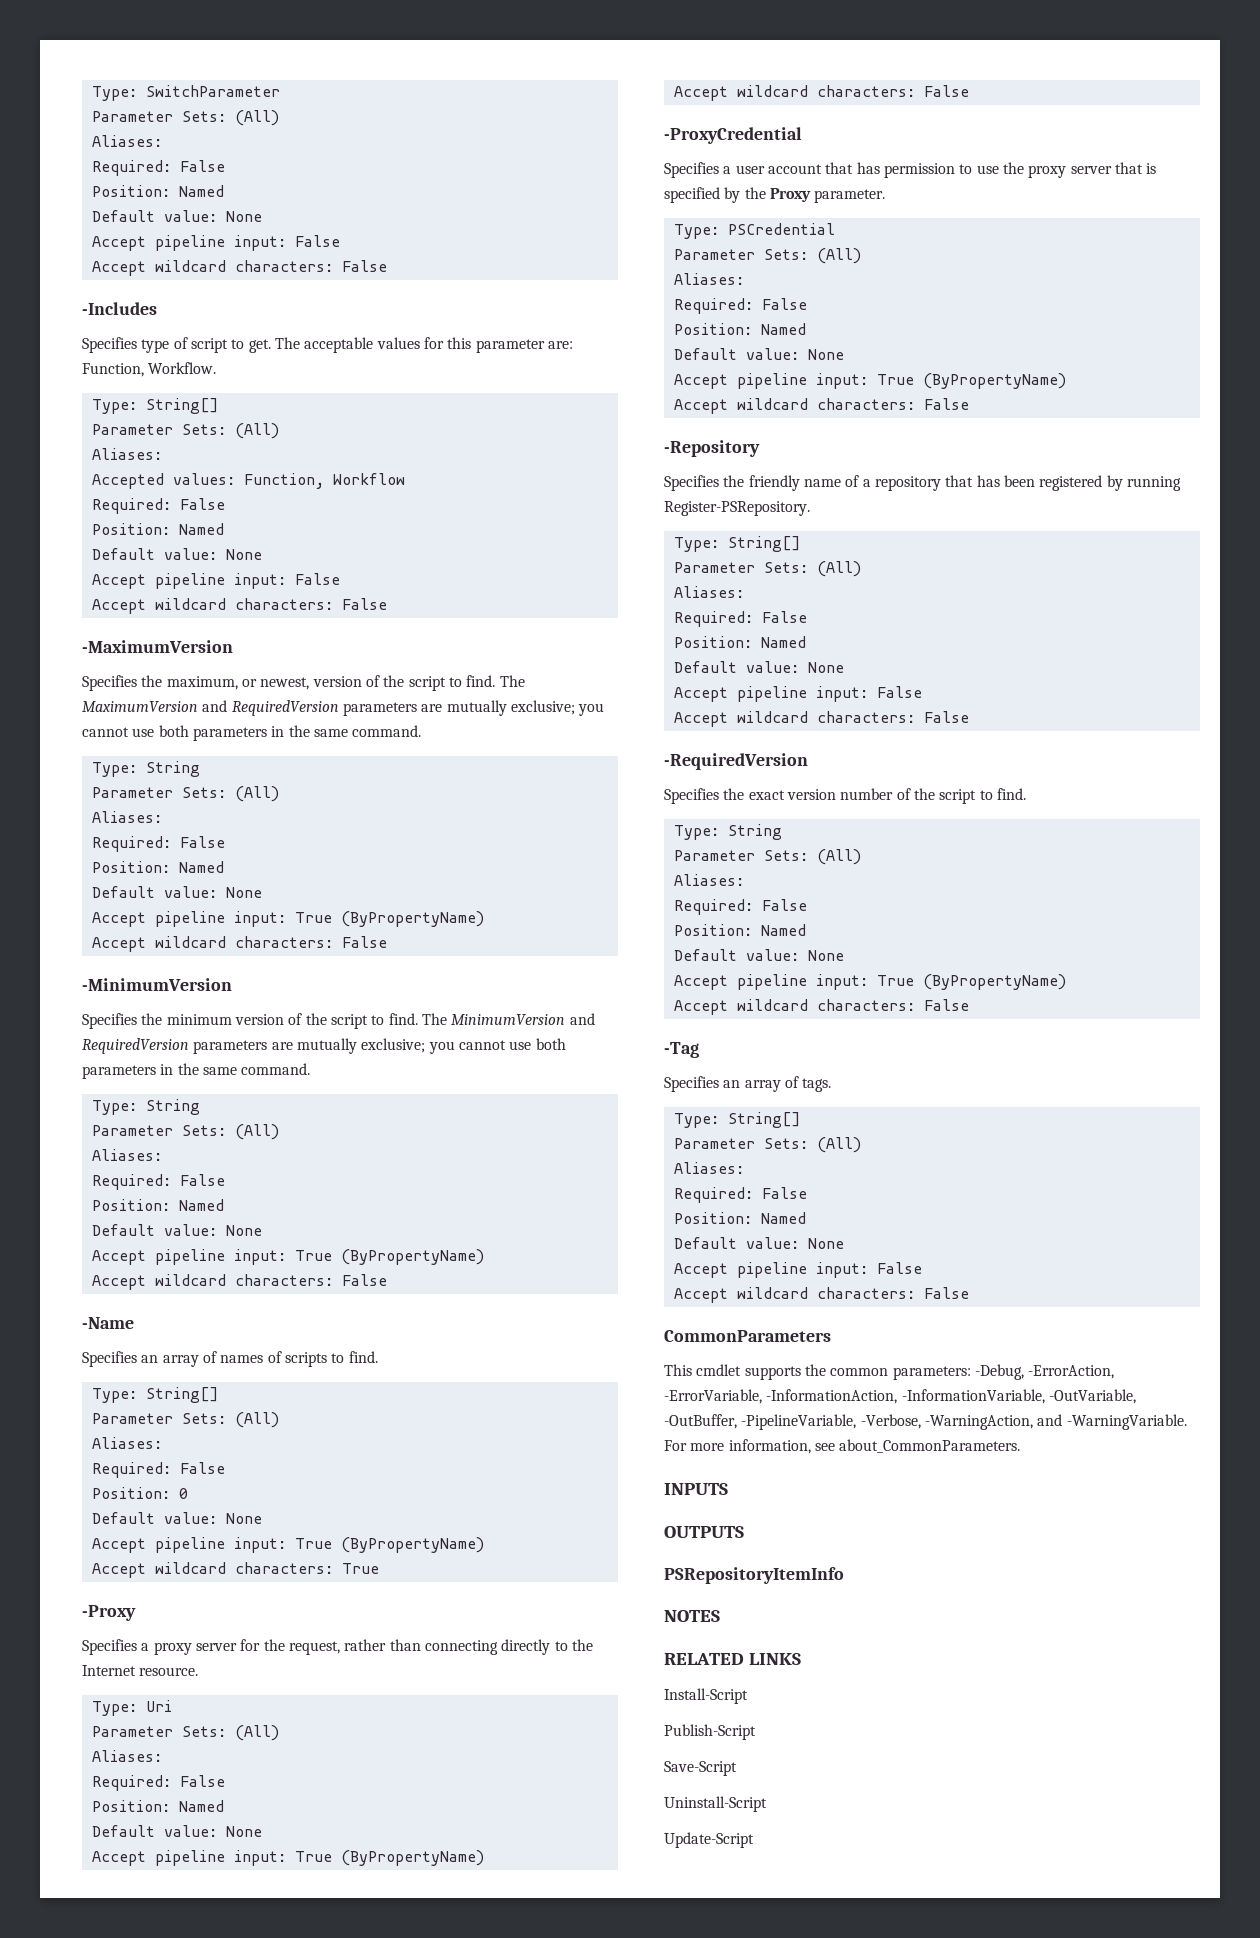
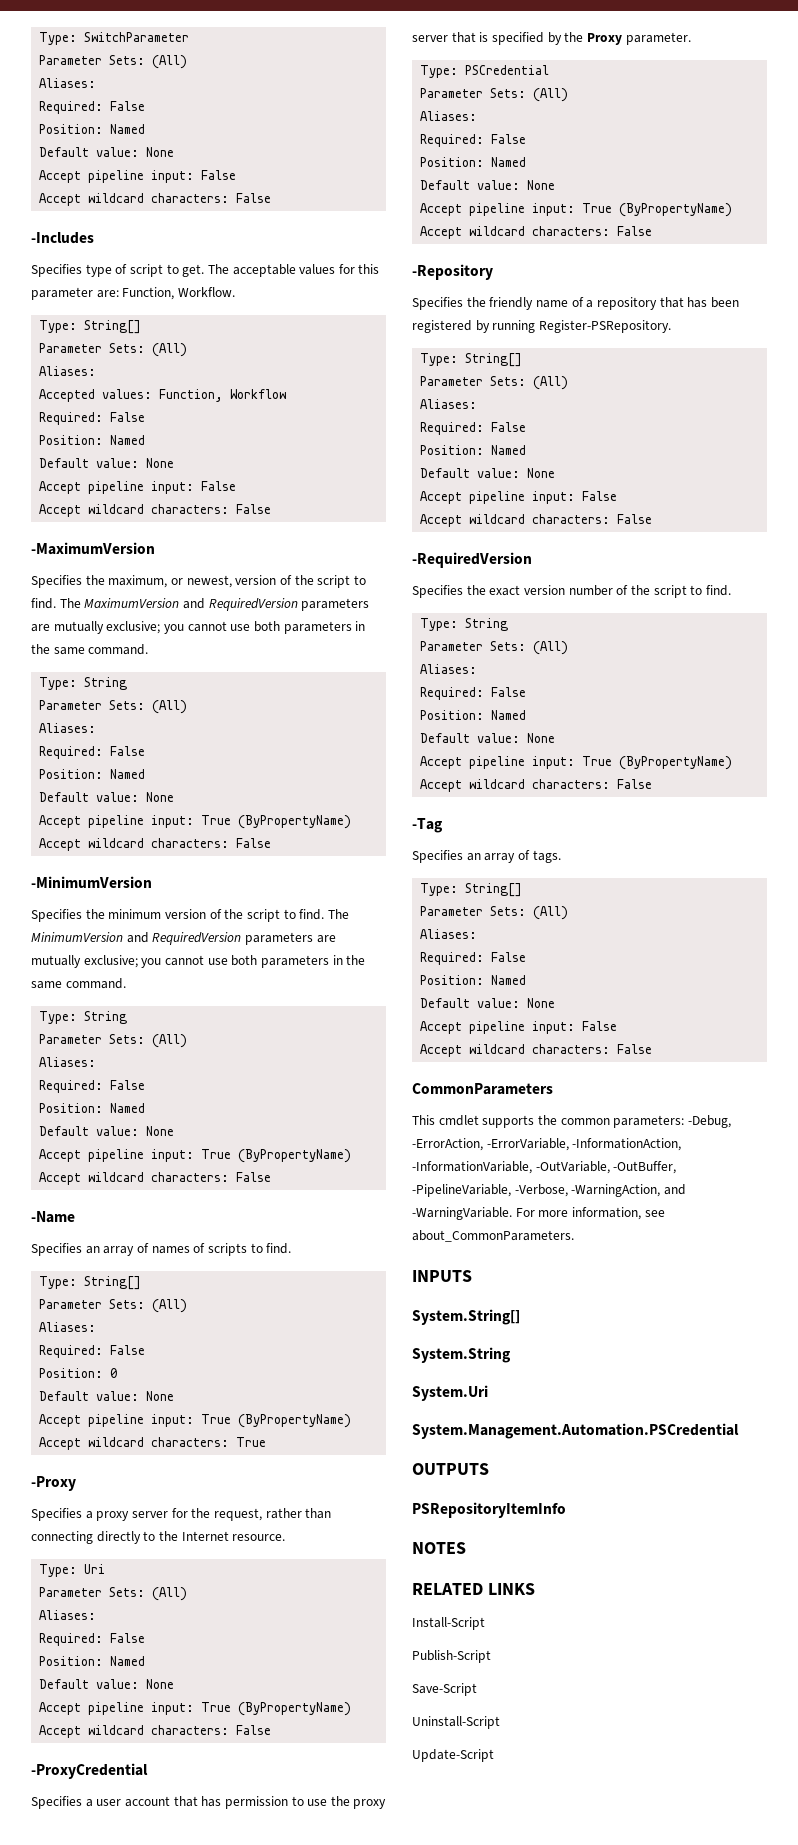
+ System.String[]
+ System.String
+ System.Uri
+ System.Management.Automation.PSCredential

